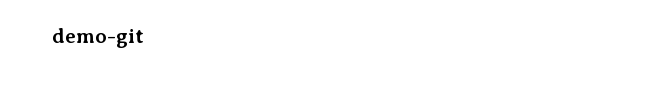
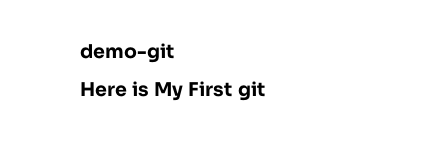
+ Here is My First git

